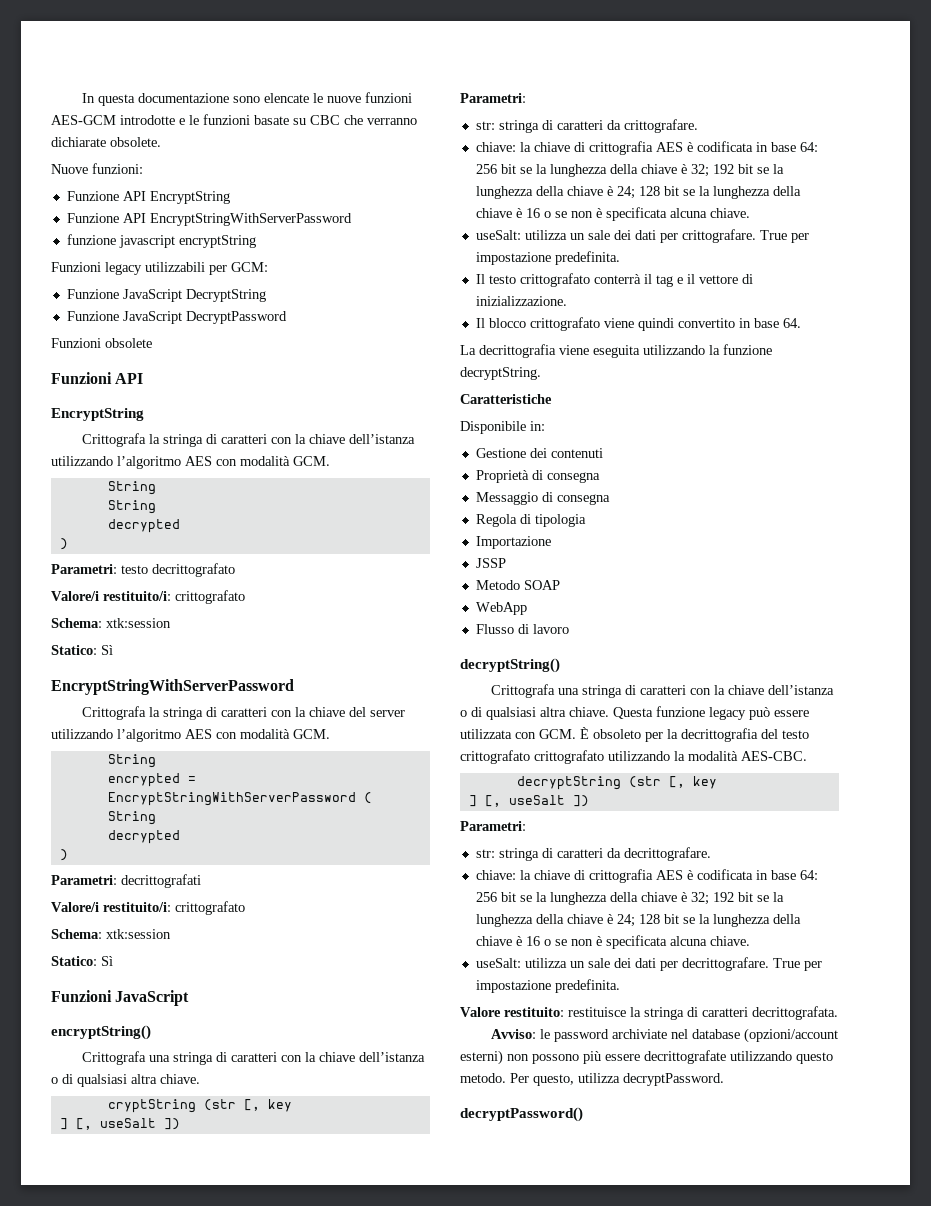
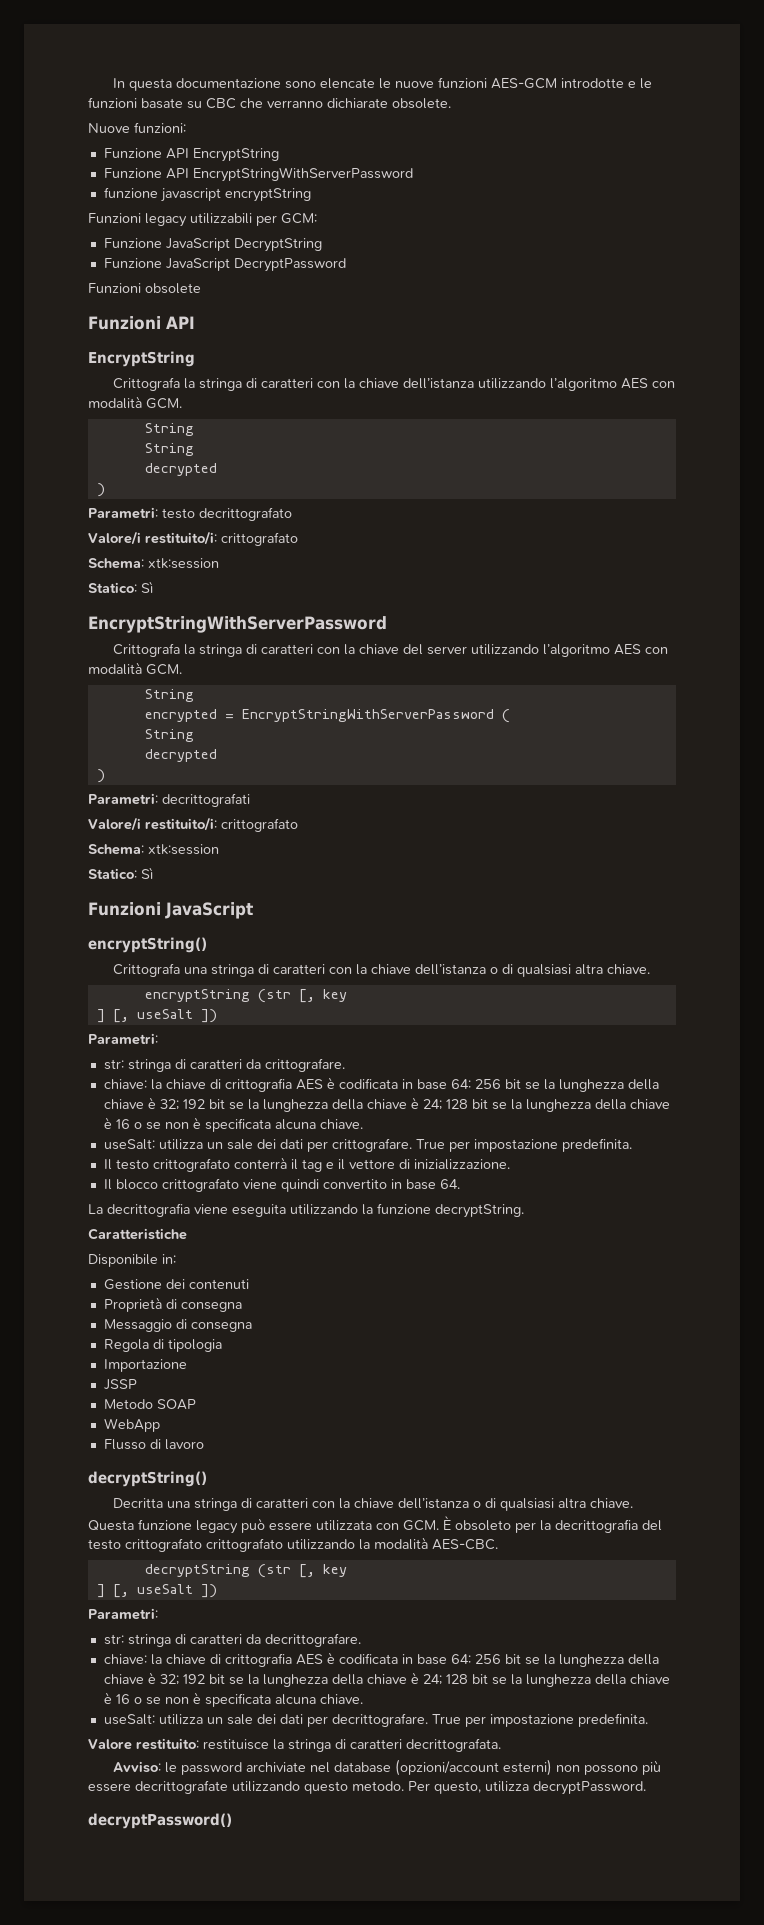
- cryptString (str [, key
+ encryptString (str [, key
  decryptString()
- Crittografa una stringa di caratteri con la chiave dell’istanza o di qualsiasi altra chiave.
+ Decritta una stringa di caratteri con la chiave dell’istanza o di qualsiasi altra chiave.

